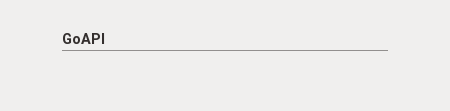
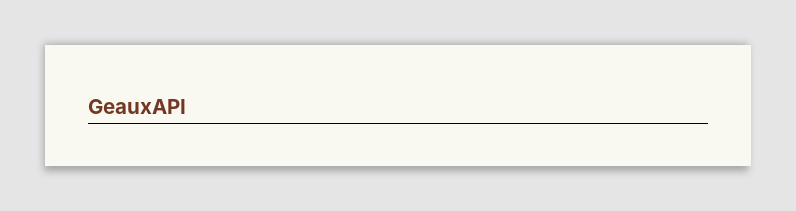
- GoAPI
+ GeauxAPI

